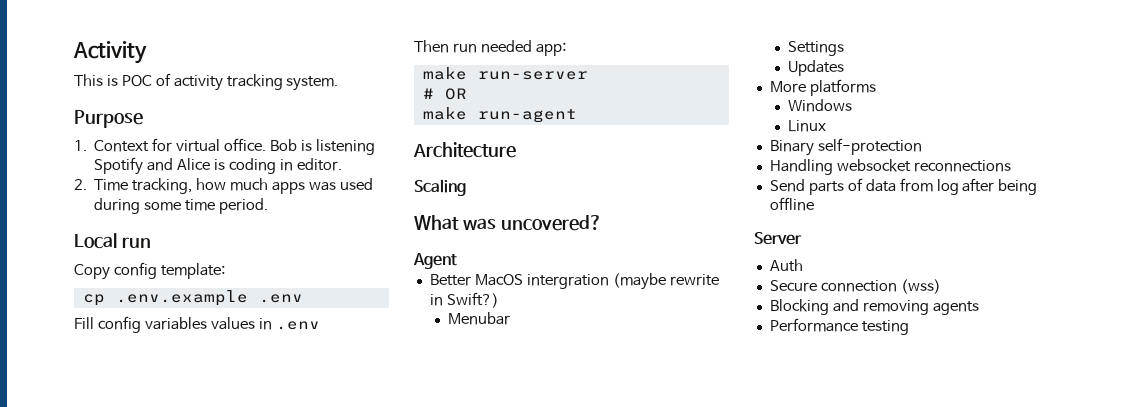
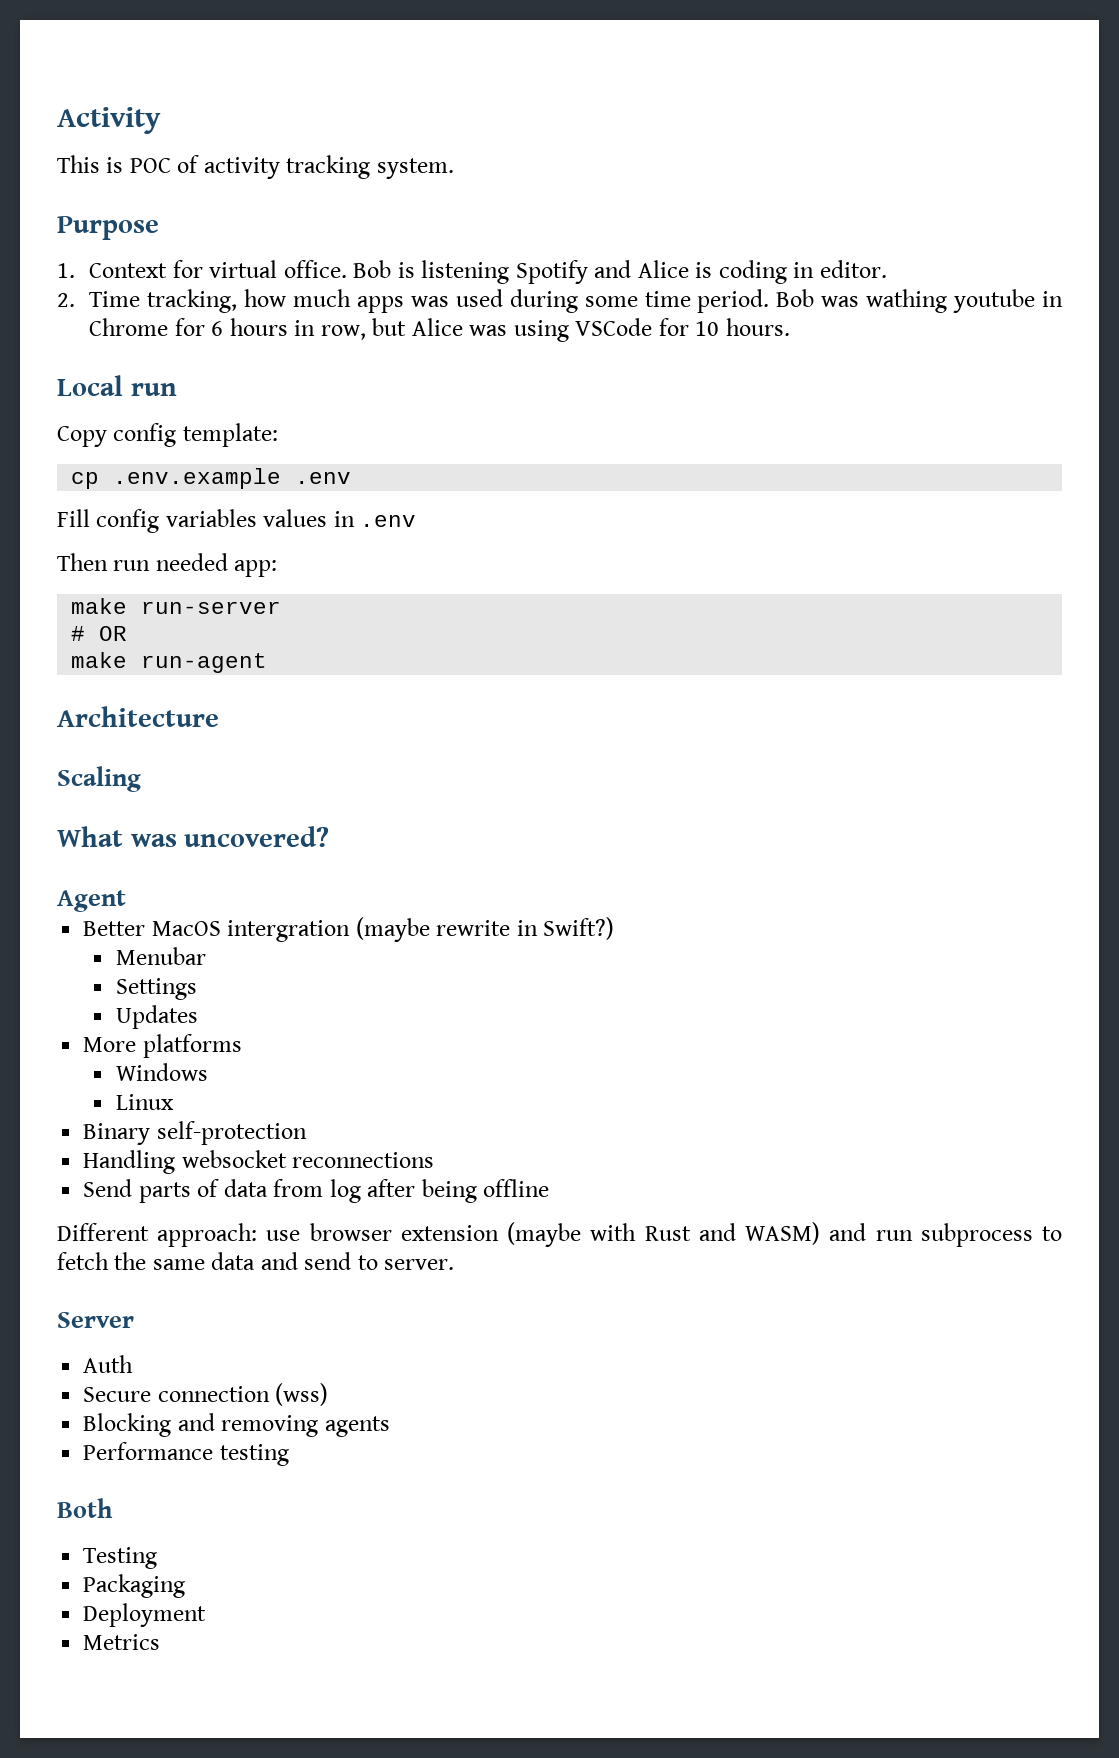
+ Bob was wathing youtube in Chrome for 6 hours in row, but Alice was using VSCode for 10 hours.
+ Different approach: use browser extension (maybe with Rust and WASM) and run subprocess to fetch the same data and send to server.
+ Both
+ Testing
+ Packaging
+ Deployment
+ Metrics

